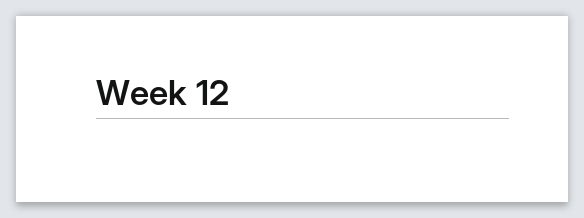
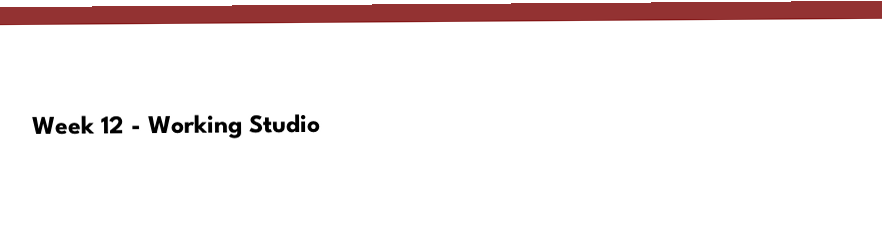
- Week 12
+ Week 12 - Working Studio

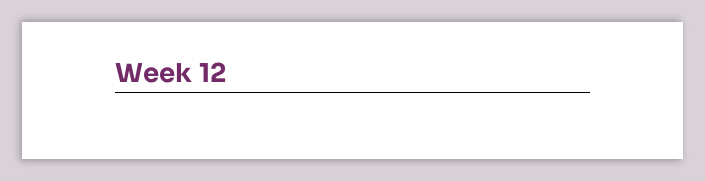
- Week 12 - Working Studio
+ Week 12

